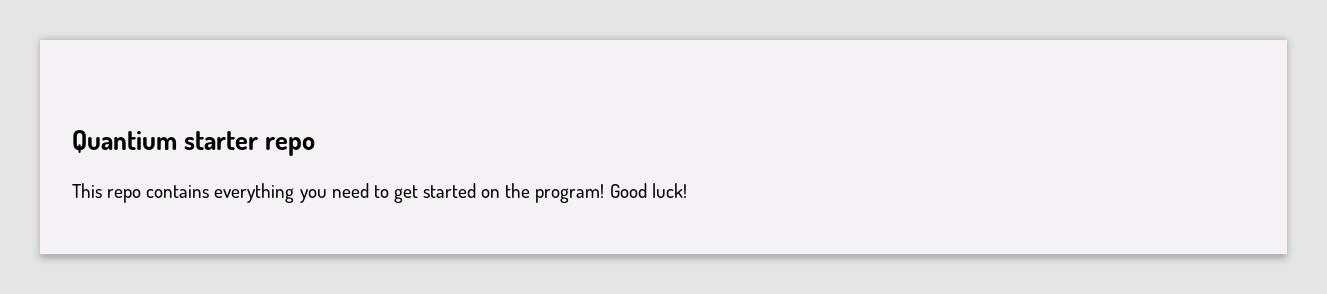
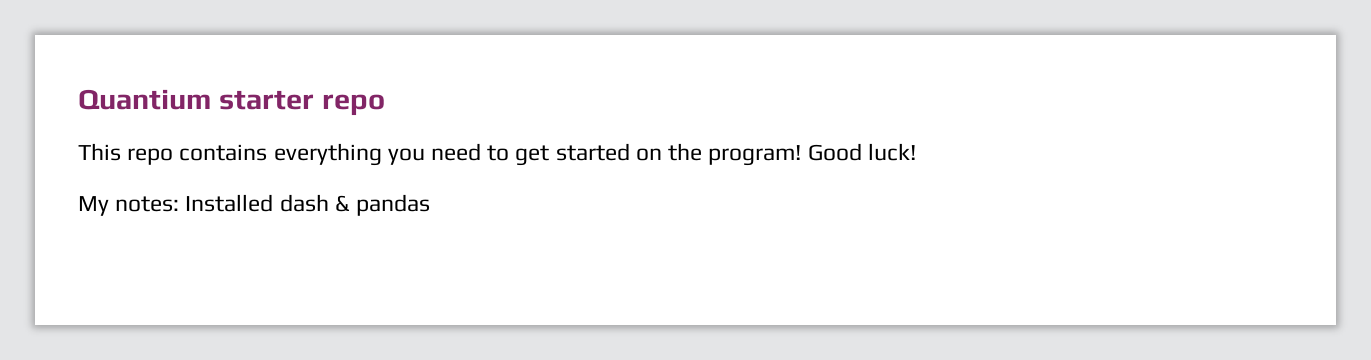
+ My notes: Installed dash & pandas

